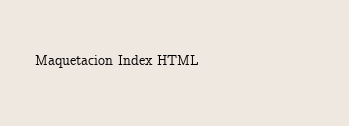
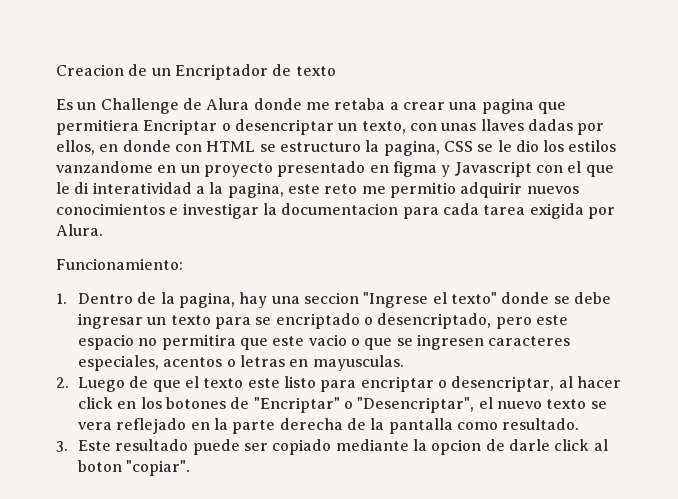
- Maquetacion Index HTML
+ Creacion de un Encriptador de texto
+ Es un Challenge de Alura donde me retaba a crear una pagina que permitiera Encriptar o desencriptar un texto, con unas llaves dadas por ellos, en donde con HTML se estructuro la pagina, CSS se le dio los estilos vanzandome en un proyecto presentado en figma y Javascript con el que le di interatividad a la pagina, este reto me permitio adquirir nuevos conocimientos e investigar la documentacion para cada tarea exigida por Alura.
+ Funcionamiento:
+ 1. Dentro de la pagina, hay una seccion "Ingrese el texto" donde se debe ingresar un texto para se encriptado o desencriptado, pero este espacio no permitira que este vacio o que se ingresen caracteres especiales, acentos o letras en mayusculas.
+ 2. Luego de que el texto este listo para encriptar o desencriptar, al hacer click en los botones de "Encriptar" o "Desencriptar", el nuevo texto se vera reflejado en la parte derecha de la pantalla como resultado.
+ 3. Este resultado puede ser copiado mediante la opcion de darle click al boton "copiar".

